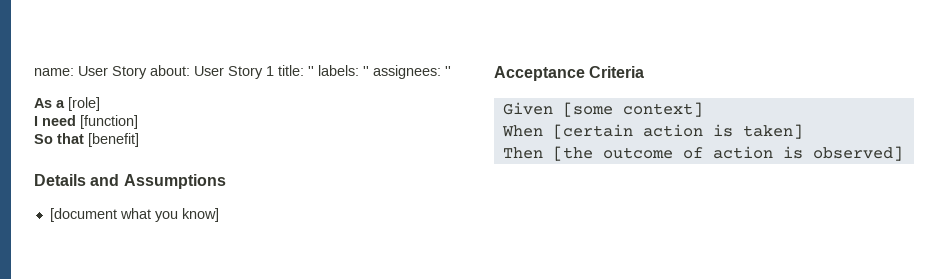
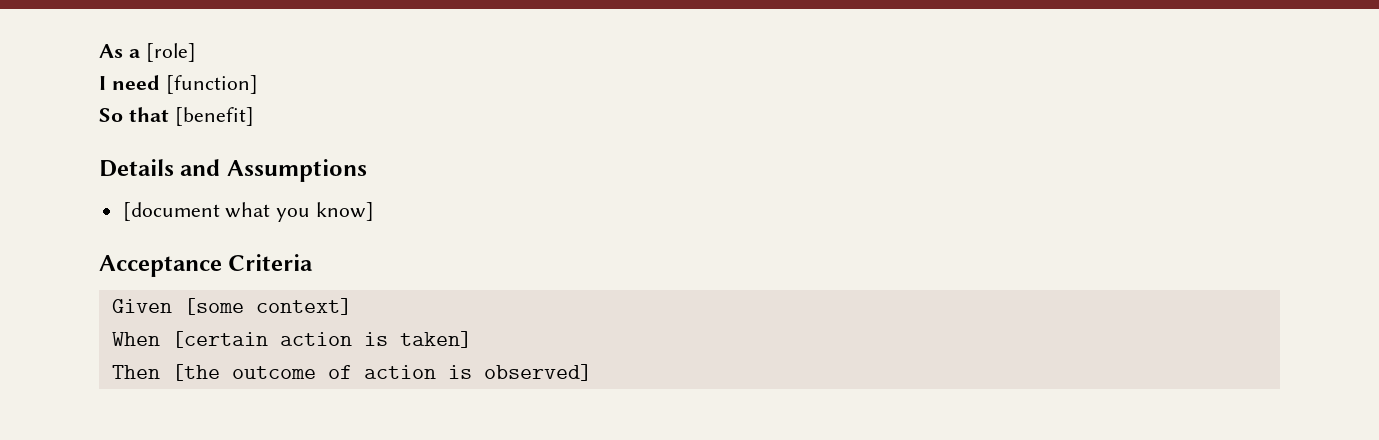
- name: User Story about: User Story 1 title: '' labels: '' assignees: ''

